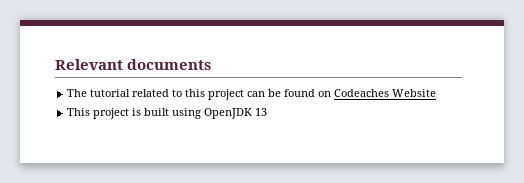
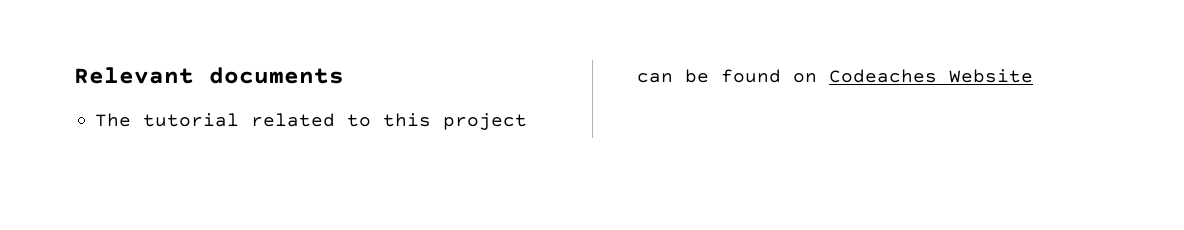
- This project is built using OpenJDK 13

